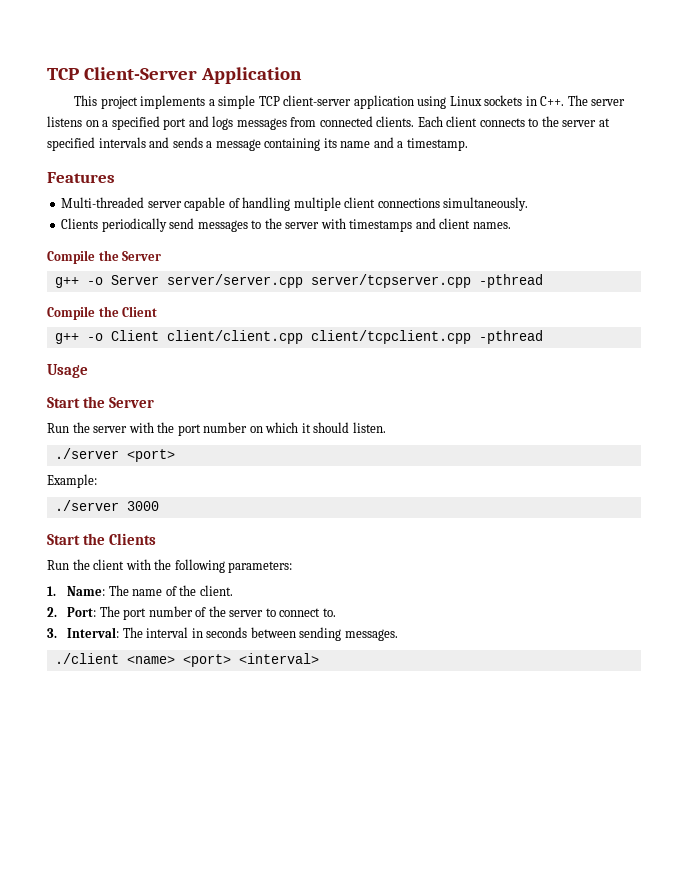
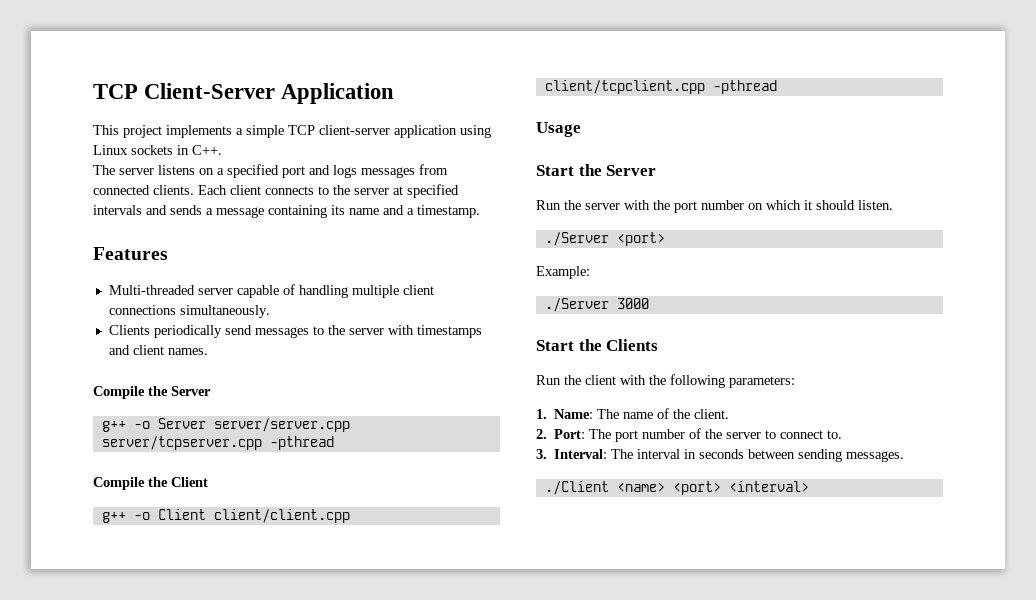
- This project implements a simple TCP client-server application using Linux sockets in C++. The server listens on a specified port and logs messages from connected clients.
+ This project implements a simple TCP client-server application using Linux sockets in C++.
+ The server listens on a specified port and logs messages from connected clients.
- ./server <port>
+ ./Server <port>
- ./server 3000
+ ./Server 3000
- ./client <name> <port> <interval>
+ ./Client <name> <port> <interval>

